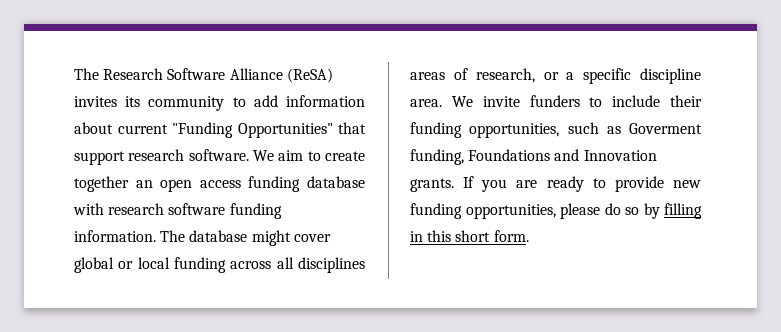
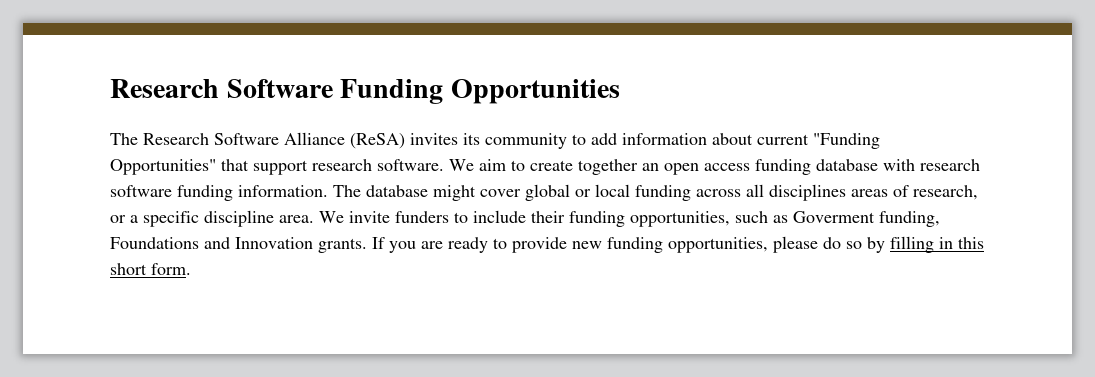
+ Research Software Funding Opportunities

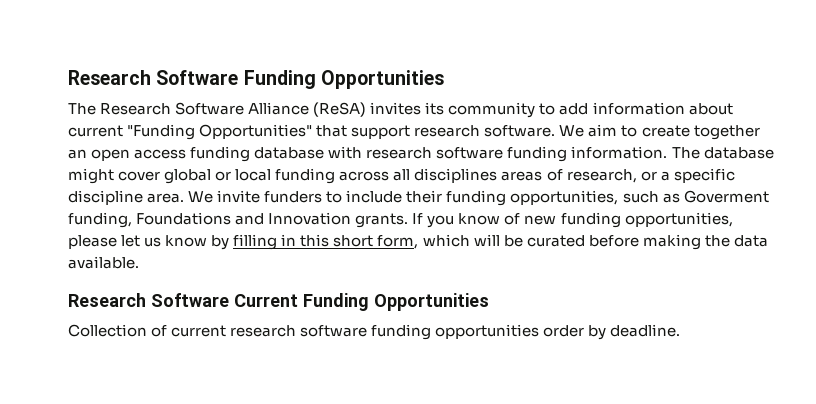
- If you are ready to provide new funding opportunities, please do so by filling in this short form.
+ If you know of new funding opportunities, please let us know by filling in this short form, which will be curated before making the data available.
+ Research Software Current Funding Opportunities
+ Collection of current research software funding opportunities order by deadline.

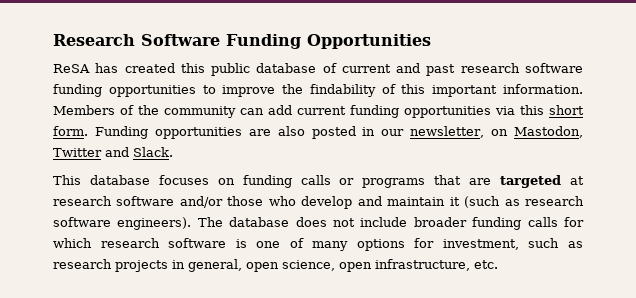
- The Research Software Alliance (ReSA) invites its community to add information about current "Funding Opportunities" that support research software. We aim to create together an open access funding database with research software funding information. The database might cover global or local funding across all disciplines areas of research, or a specific discipline area. We invite funders to include their funding opportunities, such as Goverment funding, Foundations and Innovation grants. If you know of new funding opportunities, please let us know by filling in this short form, which will be curated before making the data available.
- Research Software Current Funding Opportunities
- Collection of current research software funding opportunities order by deadline.
+ ReSA has created this public database of current and past research software funding opportunities to improve the findability of this important information. Members of the community can add current funding opportunities via this short form. Funding opportunities are also posted in our newsletter, on Mastodon, Twitter and Slack.
+ This database focuses on funding calls or programs that are targeted at research software and/or those who develop and maintain it (such as research software engineers). The database does not include broader funding calls for which research software is one of many options for investment, such as research projects in general, open science, open infrastructure, etc.

